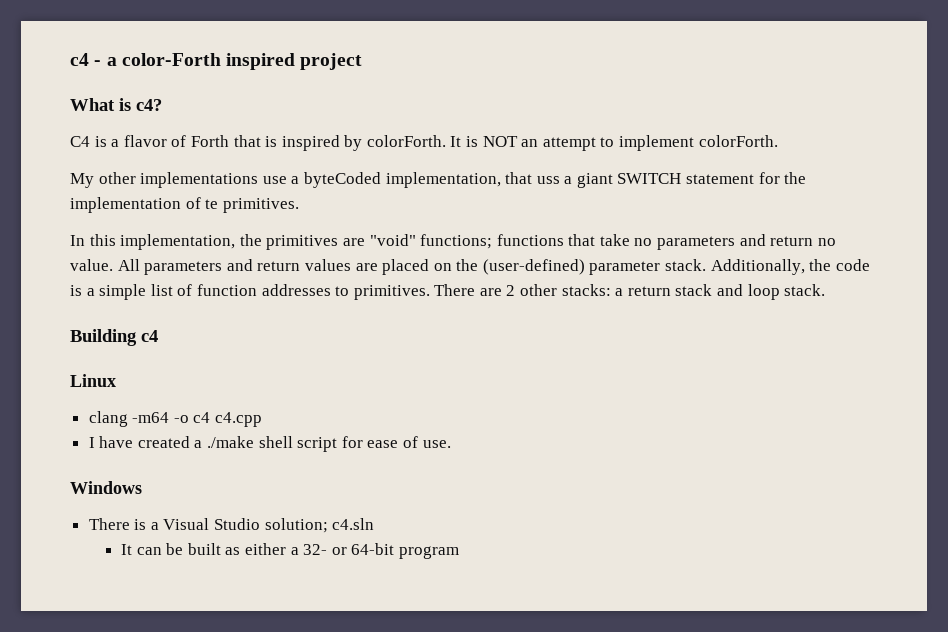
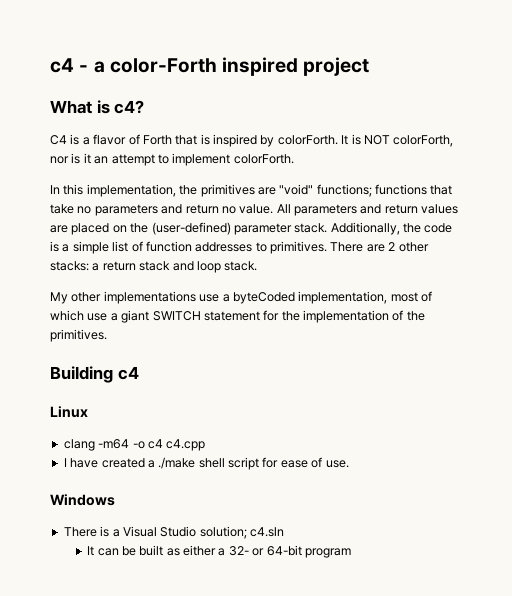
- It is NOT an attempt to implement colorForth.
+ It is NOT colorForth, nor is it an attempt to implement colorForth.
- My other implementations use a byteCoded implementation, that uss a giant SWITCH statement for the implementation of te primitives.
+ My other implementations use a byteCoded implementation, most of which use a giant SWITCH statement for the implementation of the primitives.

